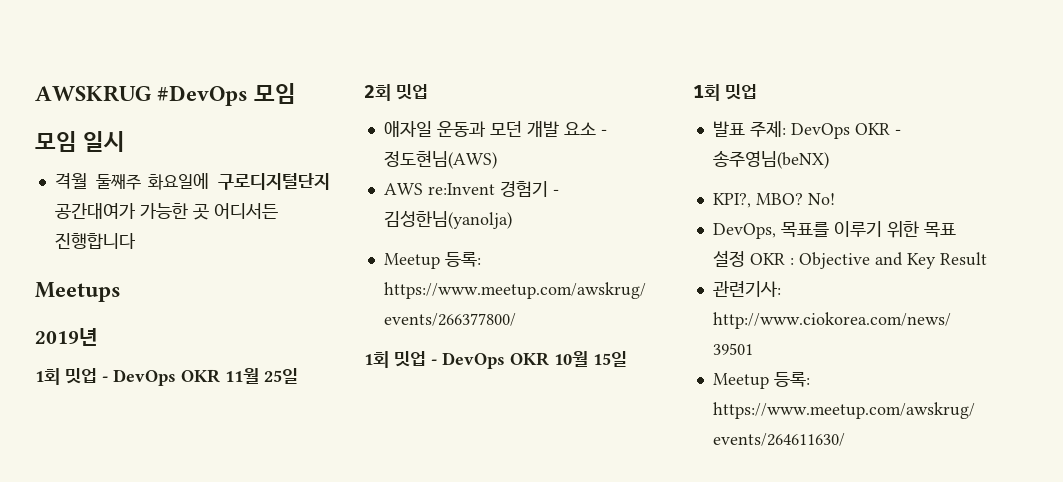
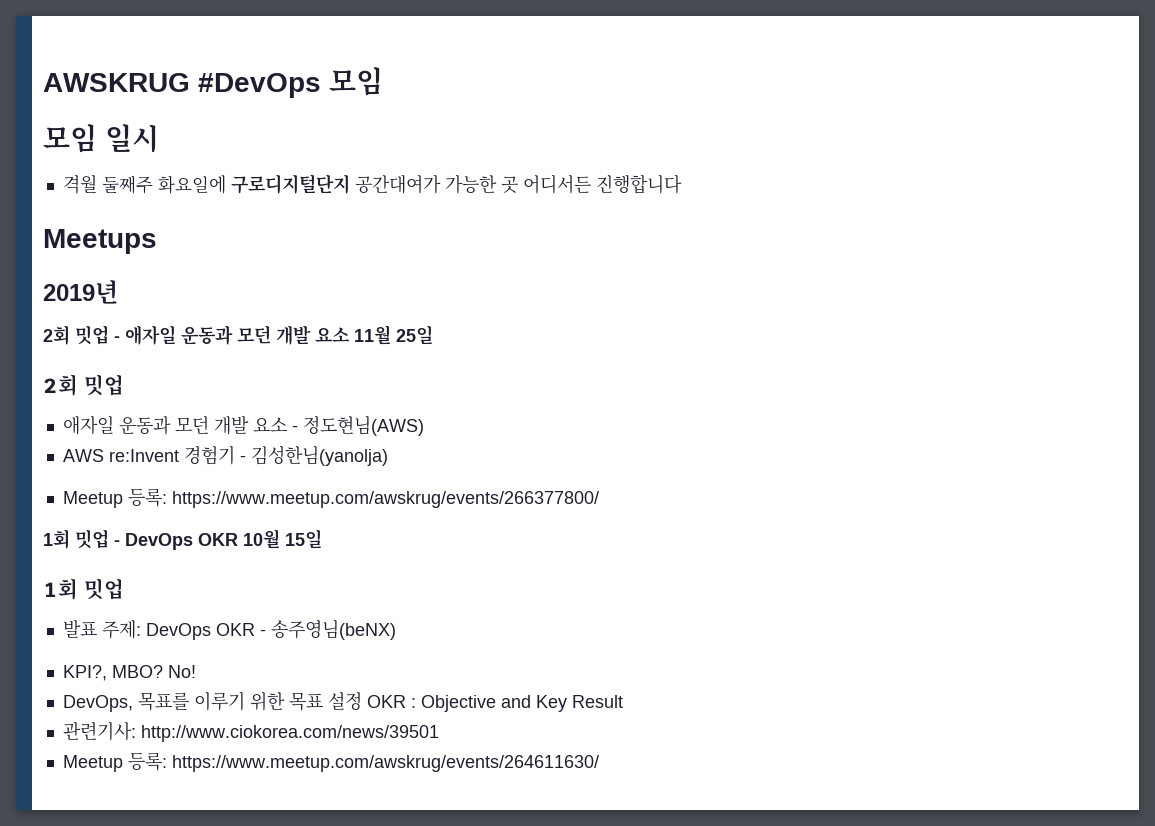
- 1회 밋업 - DevOps OKR 11월 25일
+ 2회 밋업 - 애자일 운동과 모던 개발 요소 11월 25일

